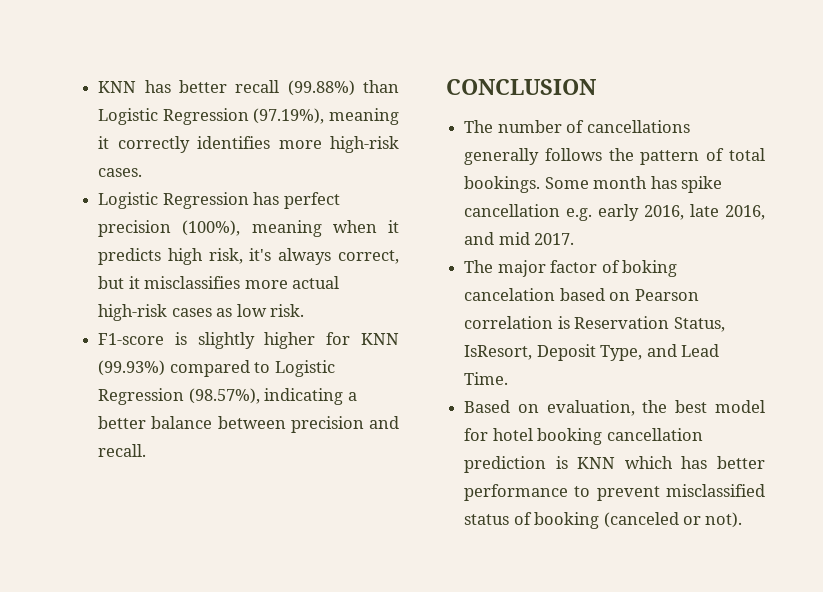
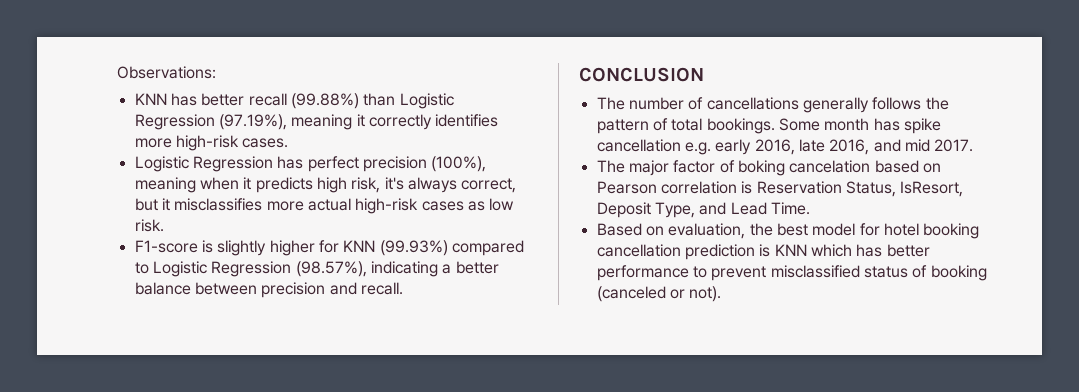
+ Observations:

